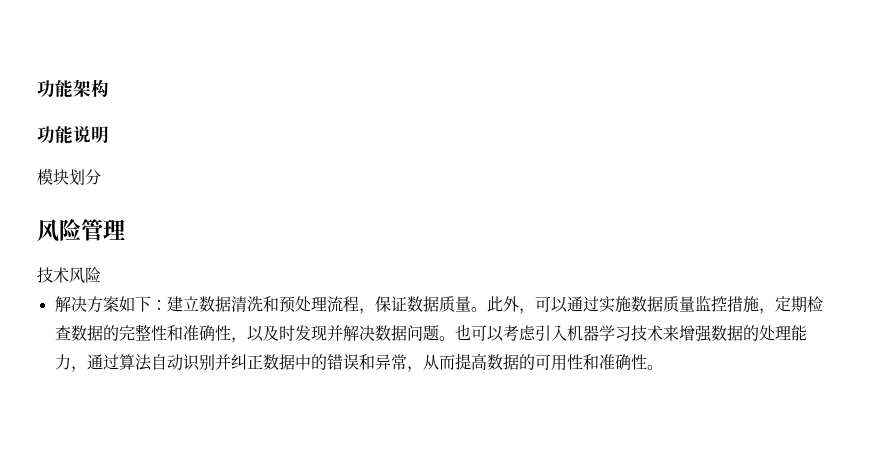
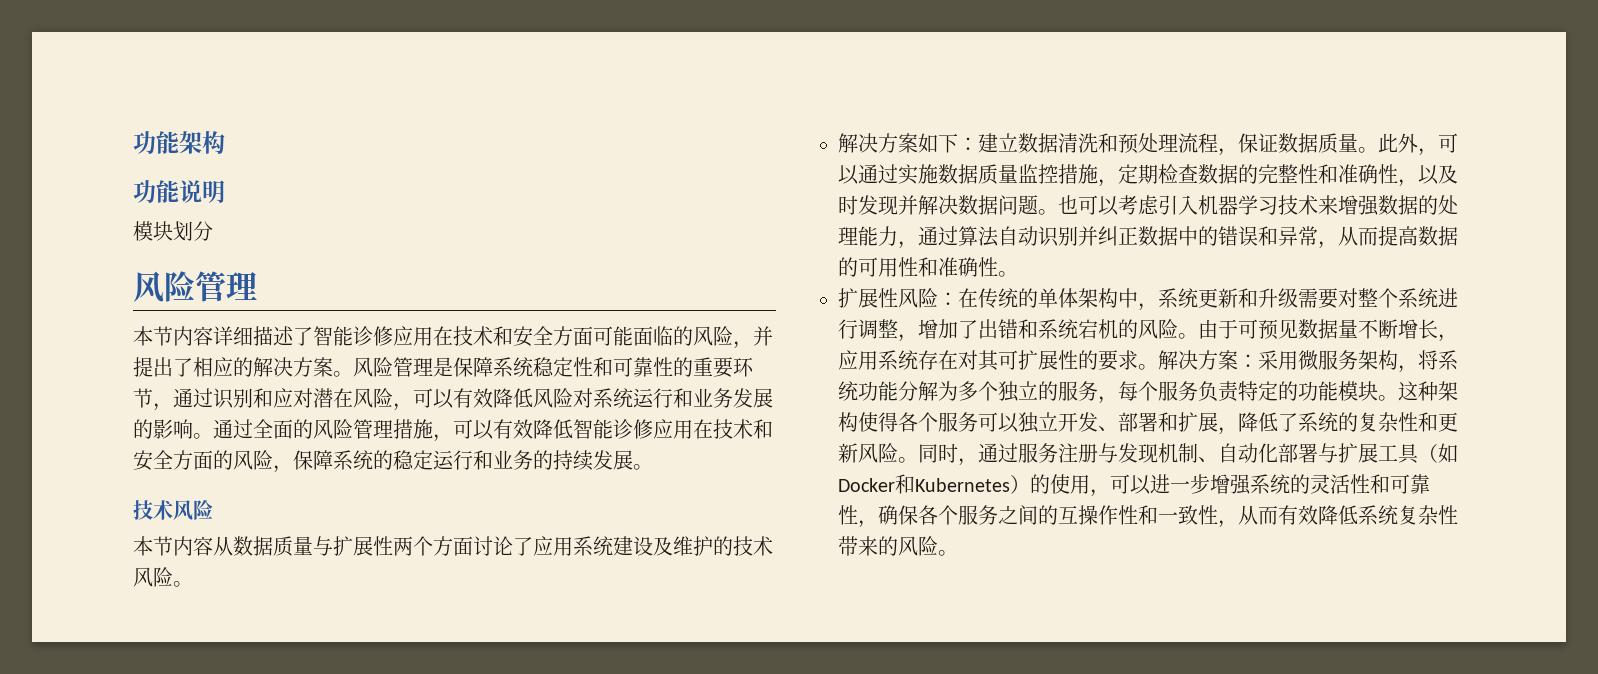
+ 本节内容详细描述了智能诊修应用在技术和安全方面可能面临的风险，并提出了相应的解决方案。风险管理是保障系统稳定性和可靠性的重要环节，通过识别和应对潜在风险，可以有效降低风险对系统运行和业务发展的影响。通过全面的风险管理措施，可以有效降低智能诊修应用在技术和安全方面的风险，保障系统的稳定运行和业务的持续发展。
  技术风险
+ 本节内容从数据质量与扩展性两个方面讨论了应用系统建设及维护的技术风险。
+ 扩展性风险：在传统的单体架构中，系统更新和升级需要对整个系统进行调整，增加了出错和系统宕机的风险。由于可预见数据量不断增长，应用系统存在对其可扩展性的要求。解决方案：采用微服务架构，将系统功能分解为多个独立的服务，每个服务负责特定的功能模块。这种架构使得各个服务可以独立开发、部署和扩展，降低了系统的复杂性和更新风险。同时，通过服务注册与发现机制、自动化部署与扩展工具（如Docker和Kubernetes）的使用，可以进一步增强系统的灵活性和可靠性，确保各个服务之间的互操作性和一致性，从而有效降低系统复杂性带来的风险。

